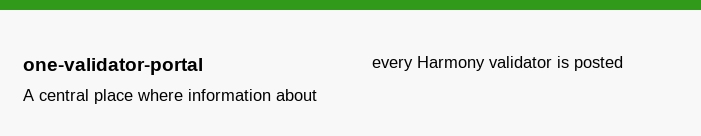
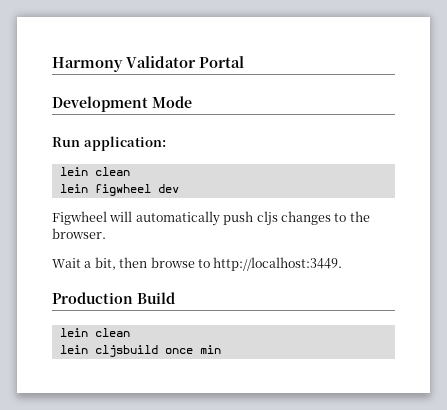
- one-validator-portal
- A central place where information about every Harmony validator is posted
+ Harmony Validator Portal
+ Development Mode
+ Run application:
+ lein clean
+ lein figwheel dev
+ Figwheel will automatically push cljs changes to the browser.
+ Wait a bit, then browse to http://localhost:3449.
+ Production Build
+ lein clean
+ lein cljsbuild once min

